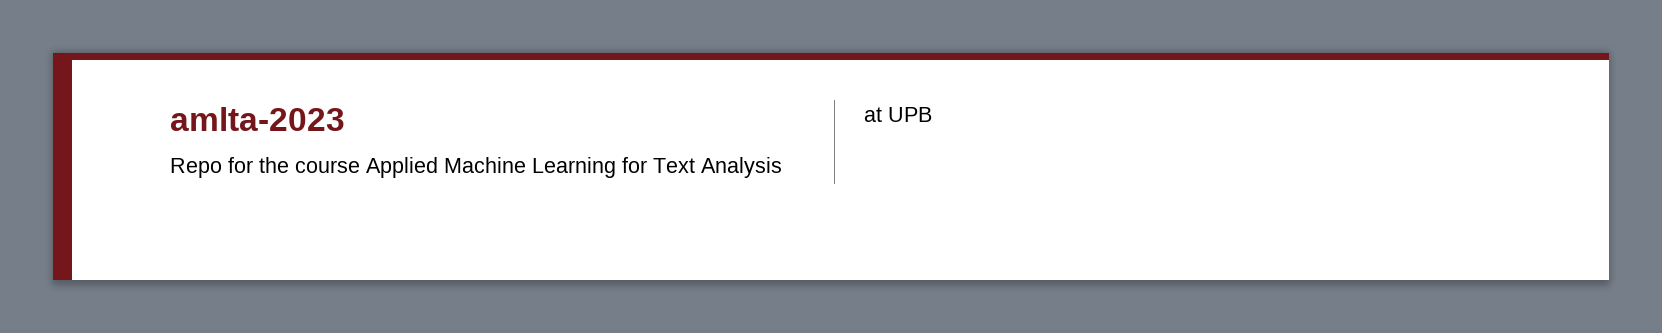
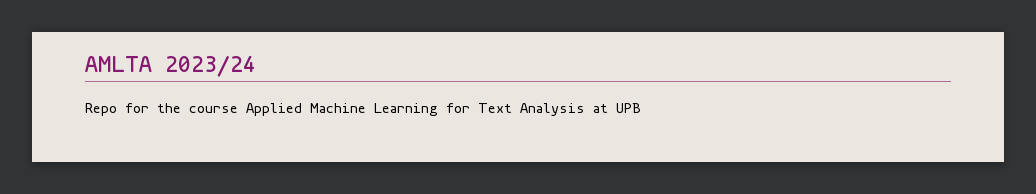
- amlta-2023
+ AMLTA 2023/24

